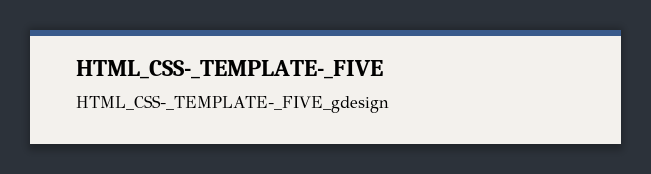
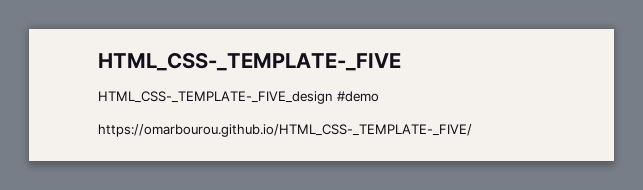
- HTML_CSS-_TEMPLATE-_FIVE_gdesign
+ HTML_CSS-_TEMPLATE-_FIVE_design #demo
+ https://omarbourou.github.io/HTML_CSS-_TEMPLATE-_FIVE/

